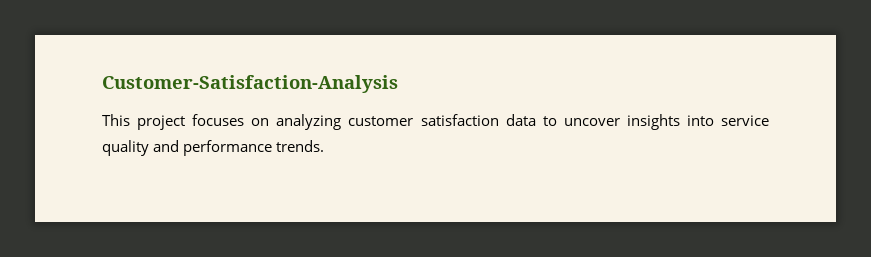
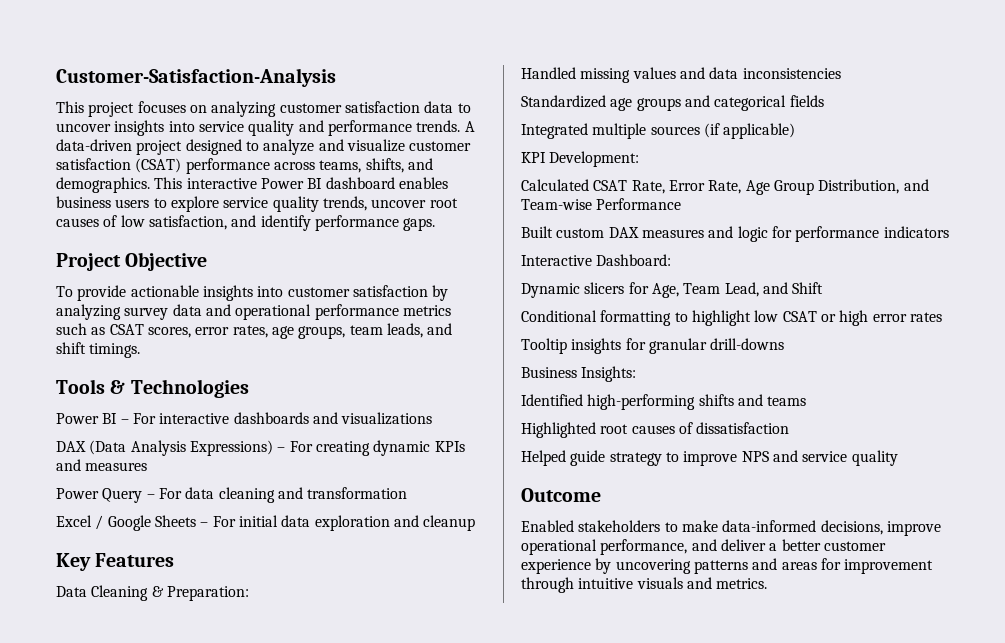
+ A data-driven project designed to analyze and visualize customer satisfaction (CSAT) performance across teams, shifts, and demographics. This interactive Power BI dashboard enables business users to explore service quality trends, uncover root causes of low satisfaction, and identify performance gaps.
+ Project Objective
+ To provide actionable insights into customer satisfaction by analyzing survey data and operational performance metrics such as CSAT scores, error rates, age groups, team leads, and shift timings.
+ Tools & Technologies
+ Power BI – For interactive dashboards and visualizations
+ DAX (Data Analysis Expressions) – For creating dynamic KPIs and measures
+ Power Query – For data cleaning and transformation
+ Excel / Google Sheets – For initial data exploration and cleanup
+ Key Features
+ Data Cleaning & Preparation:
+ Handled missing values and data inconsistencies
+ Standardized age groups and categorical fields
+ Integrated multiple sources (if applicable)
+ KPI Development:
+ Calculated CSAT Rate, Error Rate, Age Group Distribution, and Team-wise Performance
+ Built custom DAX measures and logic for performance indicators
+ Interactive Dashboard:
+ Dynamic slicers for Age, Team Lead, and Shift
+ Conditional formatting to highlight low CSAT or high error rates
+ Tooltip insights for granular drill-downs
+ Business Insights:
+ Identified high-performing shifts and teams
+ Highlighted root causes of dissatisfaction
+ Helped guide strategy to improve NPS and service quality
+ Outcome
+ Enabled stakeholders to make data-informed decisions, improve operational performance, and deliver a better customer experience by uncovering patterns and areas for improvement through intuitive visuals and metrics.

